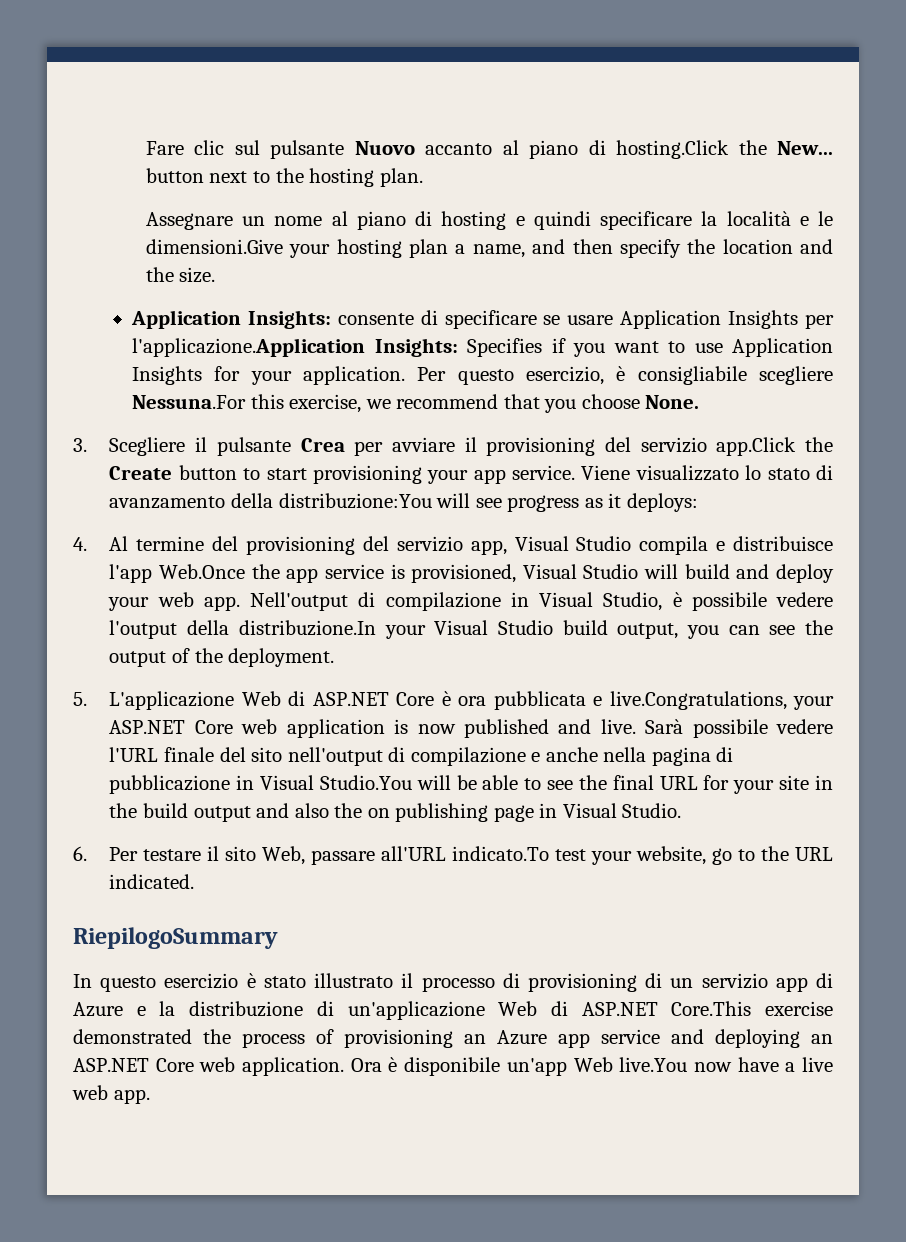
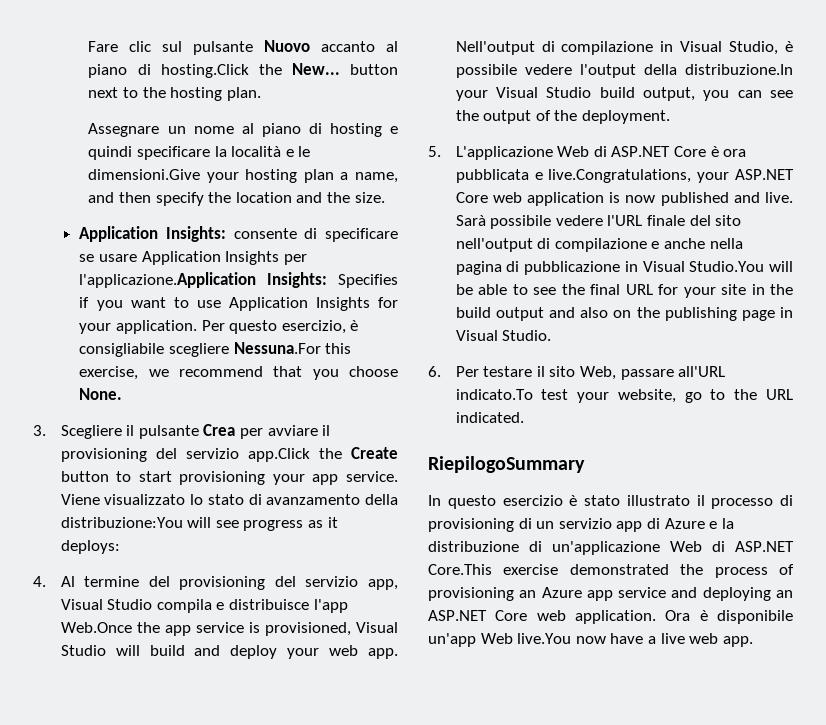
- Sarà possibile vedere l'URL finale del sito nell'output di compilazione e anche nella pagina di pubblicazione in Visual Studio.You will be able to see the final URL for your site in the build output and also the on publishing page in Visual Studio.
+ Sarà possibile vedere l'URL finale del sito nell'output di compilazione e anche nella pagina di pubblicazione in Visual Studio.You will be able to see the final URL for your site in the build output and also on the publishing page in Visual Studio.

